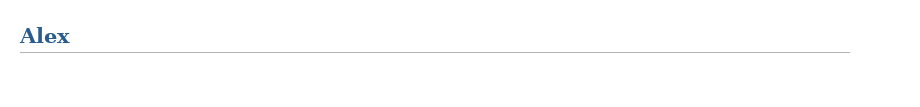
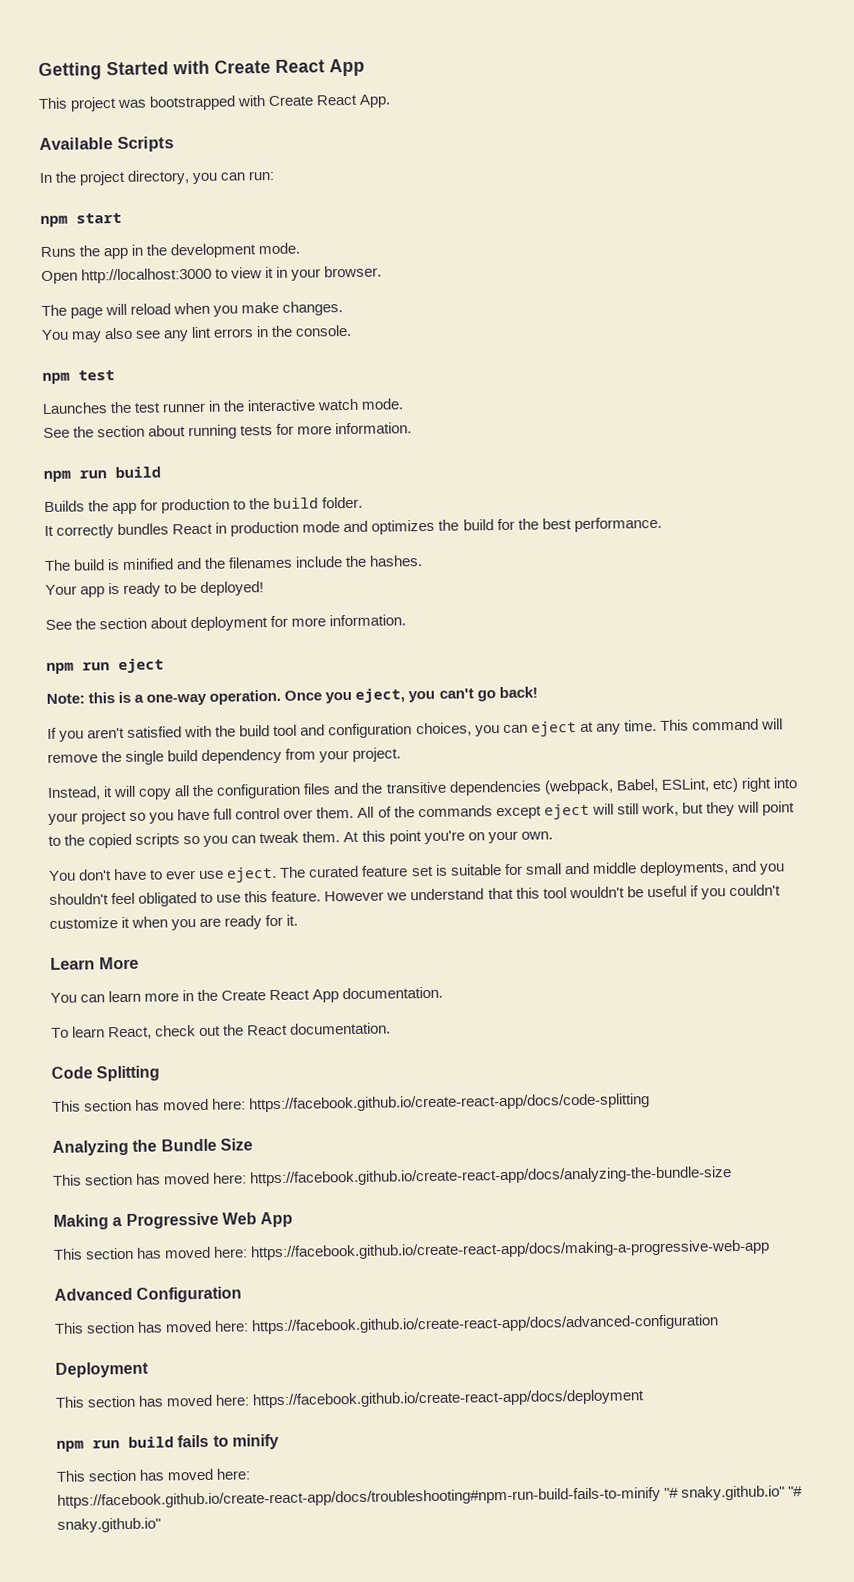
- Alex
+ Getting Started with Create React App
+ This project was bootstrapped with Create React App.
+ Available Scripts
+ In the project directory, you can run:
+ npm start
+ Runs the app in the development mode.
+ Open http://localhost:3000 to view it in your browser.
+ The page will reload when you make changes.
+ You may also see any lint errors in the console.
+ npm test
+ Launches the test runner in the interactive watch mode.
+ See the section about running tests for more information.
+ npm run build
+ Builds the app for production to the build folder.
+ It correctly bundles React in production mode and optimizes the build for the best performance.
+ The build is minified and the filenames include the hashes.
+ Your app is ready to be deployed!
+ See the section about deployment for more information.
+ npm run eject
+ Note: this is a one-way operation. Once you eject, you can't go back!
+ If you aren't satisfied with the build tool and configuration choices, you can eject at any time. This command will remove the single build dependency from your project.
+ Instead, it will copy all the configuration files and the transitive dependencies (webpack, Babel, ESLint, etc) right into your project so you have full control over them. All of the commands except eject will still work, but they will point to the copied scripts so you can tweak them. At this point you're on your own.
+ You don't have to ever use eject. The curated feature set is suitable for small and middle deployments, and you shouldn't feel obligated to use this feature. However we understand that this tool wouldn't be useful if you couldn't customize it when you are ready for it.
+ Learn More
+ You can learn more in the Create React App documentation.
+ To learn React, check out the React documentation.
+ Code Splitting
+ This section has moved here: https://facebook.github.io/create-react-app/docs/code-splitting
+ Analyzing the Bundle Size
+ This section has moved here: https://facebook.github.io/create-react-app/docs/analyzing-the-bundle-size
+ Making a Progressive Web App
+ This section has moved here: https://facebook.github.io/create-react-app/docs/making-a-progressive-web-app
+ Advanced Configuration
+ This section has moved here: https://facebook.github.io/create-react-app/docs/advanced-configuration
+ Deployment
+ This section has moved here: https://facebook.github.io/create-react-app/docs/deployment
+ npm run build fails to minify
+ This section has moved here: https://facebook.github.io/create-react-app/docs/troubleshooting#npm-run-build-fails-to-minify "# snaky.github.io" "# snaky.github.io"

